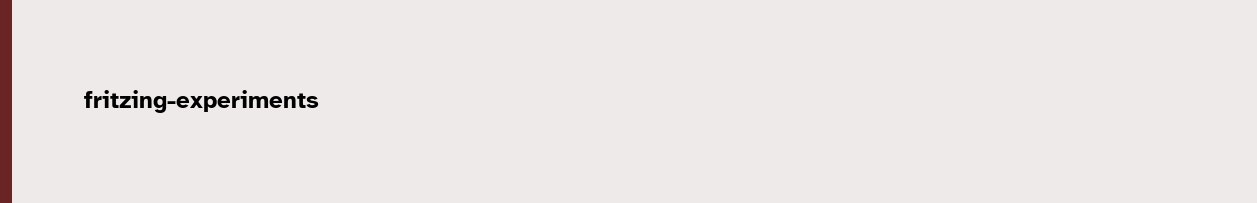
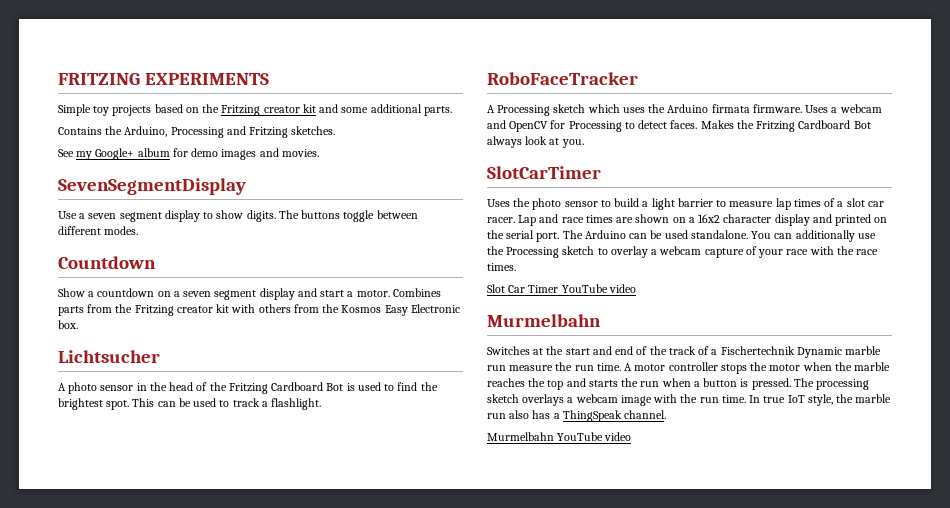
- fritzing-experiments
+ FRITZING EXPERIMENTS
+ Simple toy projects based on the Fritzing creator kit and some additional parts.
+ Contains the Arduino, Processing and Fritzing sketches.
+ See my Google+ album for demo images and movies.
+ SevenSegmentDisplay
+ Use a seven segment display to show digits. The buttons toggle between different modes.
+ Countdown
+ Show a countdown on a seven segment display and start a motor. Combines parts from the Fritzing creator kit with others from the Kosmos Easy Electronic box.
+ Lichtsucher
+ A photo sensor in the head of the Fritzing Cardboard Bot is used to find the brightest spot. This can be used to track a flashlight.
+ RoboFaceTracker
+ A Processing sketch which uses the Arduino firmata firmware. Uses a webcam and OpenCV for Processing to detect faces. Makes the Fritzing Cardboard Bot always look at you.
+ SlotCarTimer
+ Uses the photo sensor to build a light barrier to measure lap times of a slot car racer. Lap and race times are shown on a 16x2 character display and printed on the serial port. The Arduino can be used standalone. You can additionally use the Processing sketch to overlay a webcam capture of your race with the race times.
+ Slot Car Timer YouTube video
+ Murmelbahn
+ Switches at the start and end of the track of a Fischertechnik Dynamic marble run measure the run time. A motor controller stops the motor when the marble reaches the top and starts the run when a button is pressed. The processing sketch overlays a webcam image with the run time. In true IoT style, the marble run also has a ThingSpeak channel.
+ Murmelbahn YouTube video

